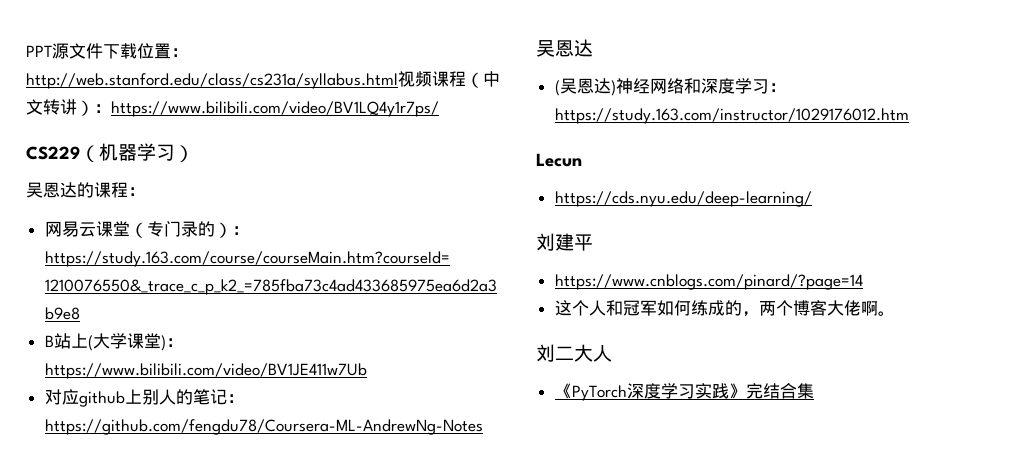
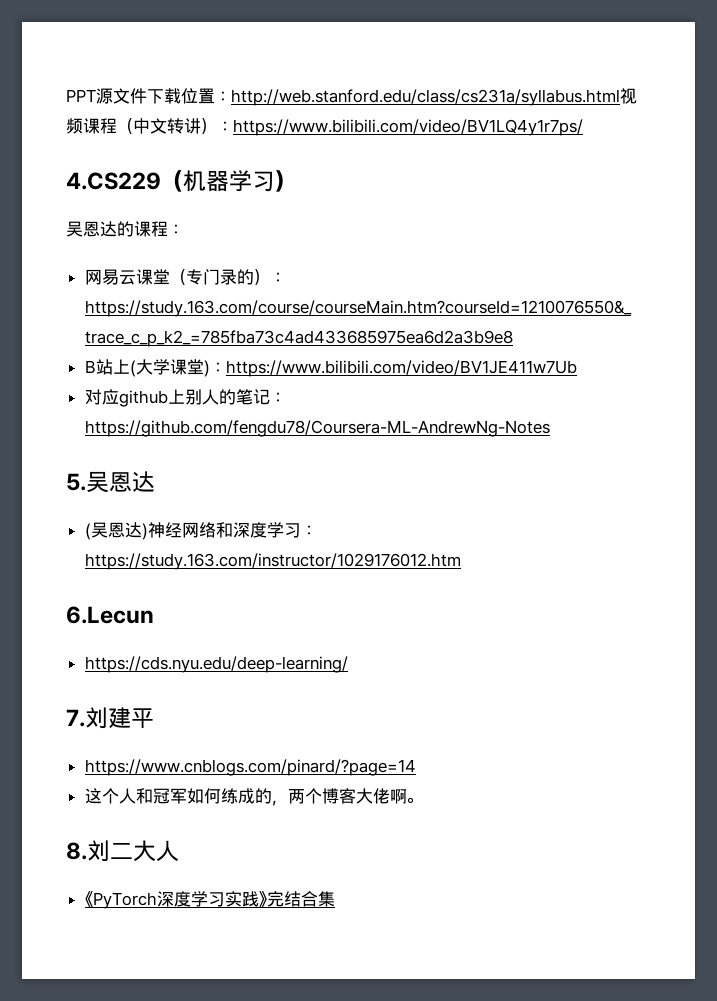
- CS229（机器学习）
+ 4.CS229（机器学习）
  对应github上别人的笔记：https://github.com/fengdu78/Coursera-ML-AndrewNg-Notes
- 吴恩达
+ 5.吴恩达
- Lecun
+ 6.Lecun
- 刘建平
+ 7.刘建平
- 刘二大人
+ 8.刘二大人

